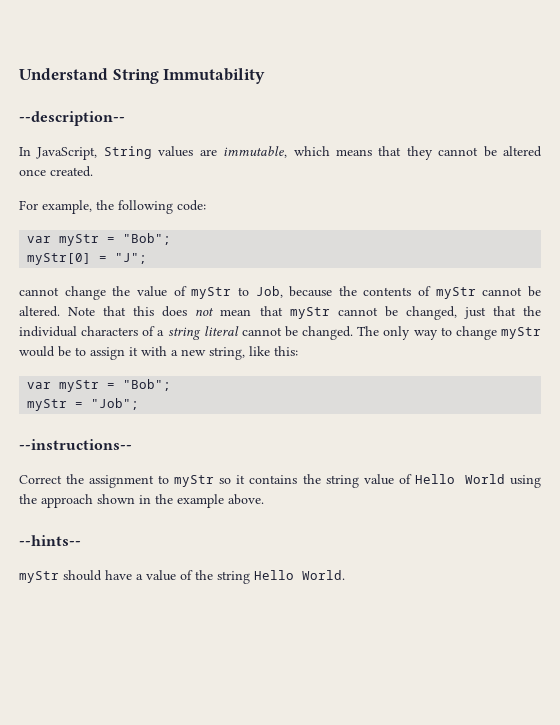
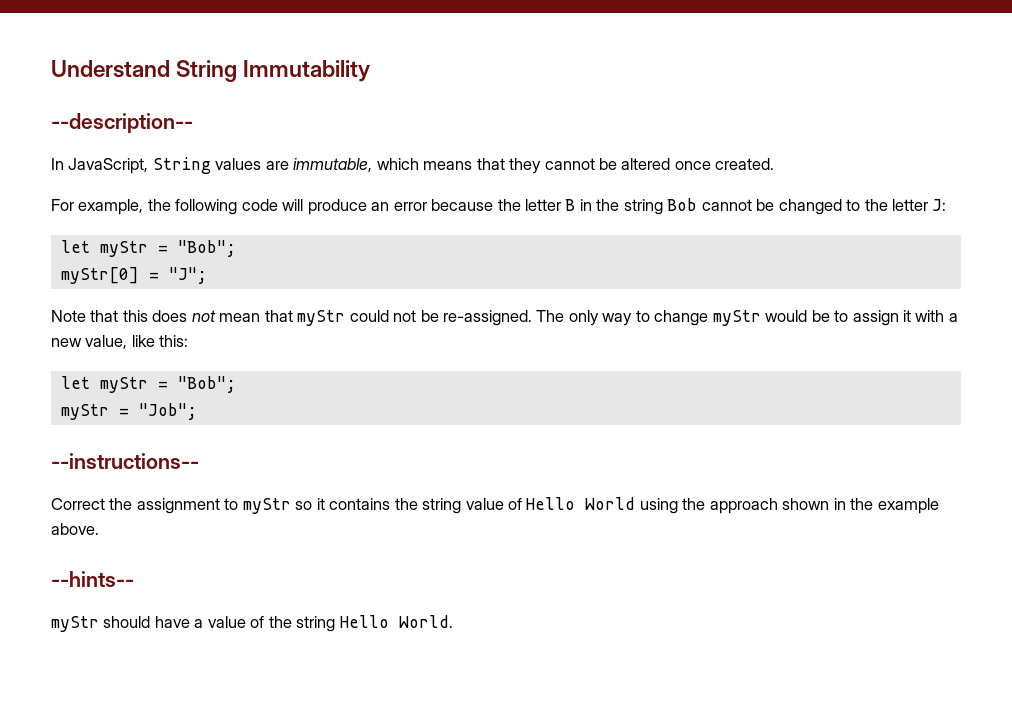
- For example, the following code:
- var myStr = "Bob";
+ For example, the following code will produce an error because the letter B in the string Bob cannot be changed to the letter J:
+ let myStr = "Bob";
- cannot change the value of myStr to Job, because the contents of myStr cannot be altered. Note that this does not mean that myStr cannot be changed, just that the individual characters of a string literal cannot be changed.
+ Note that this does not mean that myStr could not be re-assigned.
- The only way to change myStr would be to assign it with a new string, like this:
- var myStr = "Bob";
+ The only way to change myStr would be to assign it with a new value, like this:
+ let myStr = "Bob";

